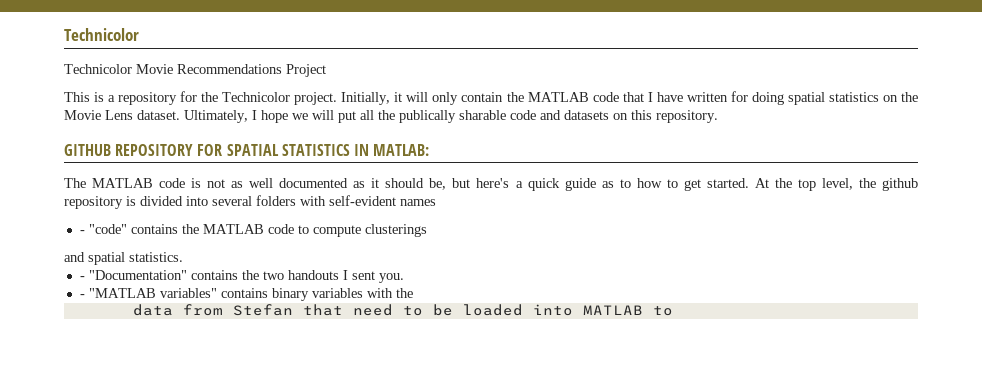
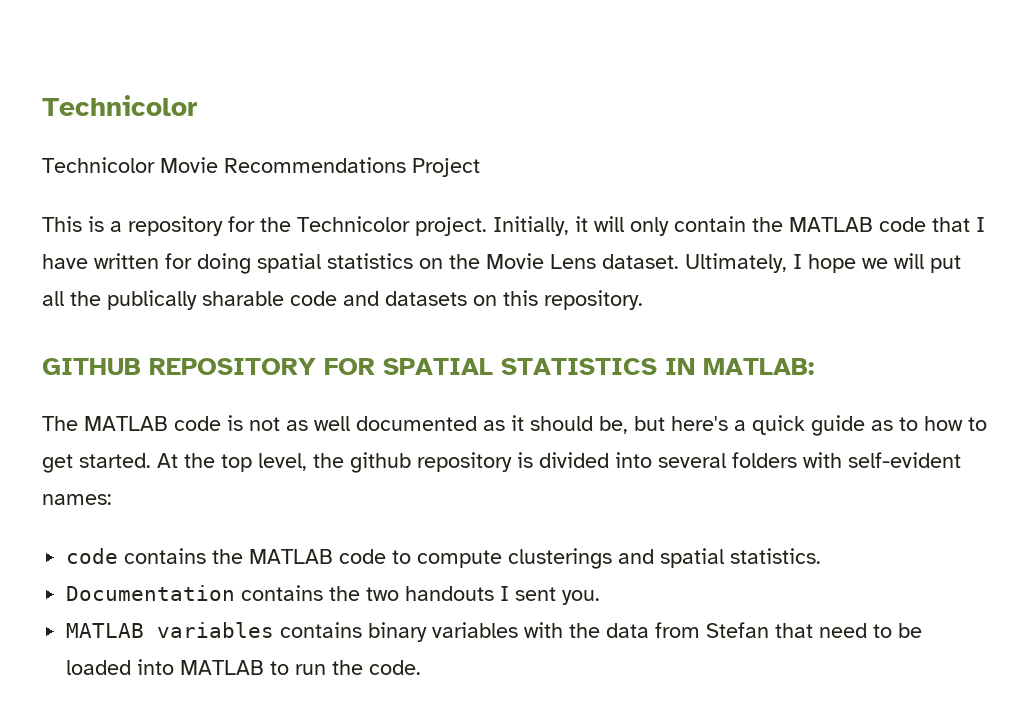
- At the top level, the github repository is divided into several folders with self-evident names
- - "code" contains the MATLAB code to compute clusterings
- and spatial statistics.
+ At the top level, the github repository is divided into several folders with self-evident names:
+ code contains the MATLAB code to compute clusterings and spatial statistics.
- - "Documentation" contains the two handouts I sent you.
+ Documentation contains the two handouts I sent you.
- - "MATLAB variables" contains binary variables with the
- data from Stefan that need to be loaded into MATLAB to
+ MATLAB variables contains binary variables with the data from Stefan that need to be loaded into MATLAB to run the code.

